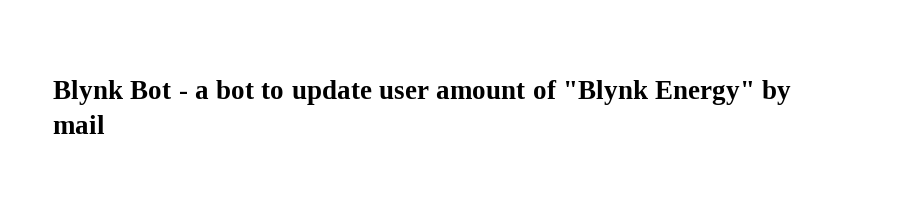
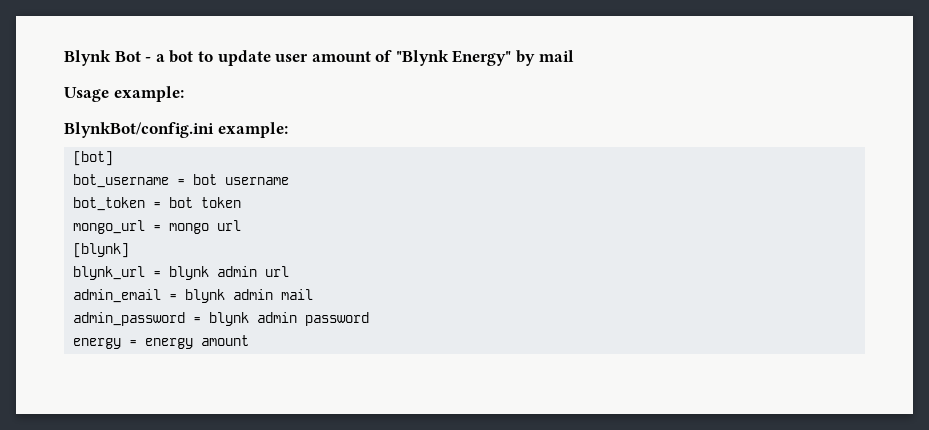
+ Usage example:
+ BlynkBot/config.ini example:
+ [bot]
+ bot_username = bot username
+ bot_token = bot token
+ mongo_url = mongo url
+ [blynk]
+ blynk_url = blynk admin url
+ admin_email = blynk admin mail
+ admin_password = blynk admin password
+ energy = energy amount

